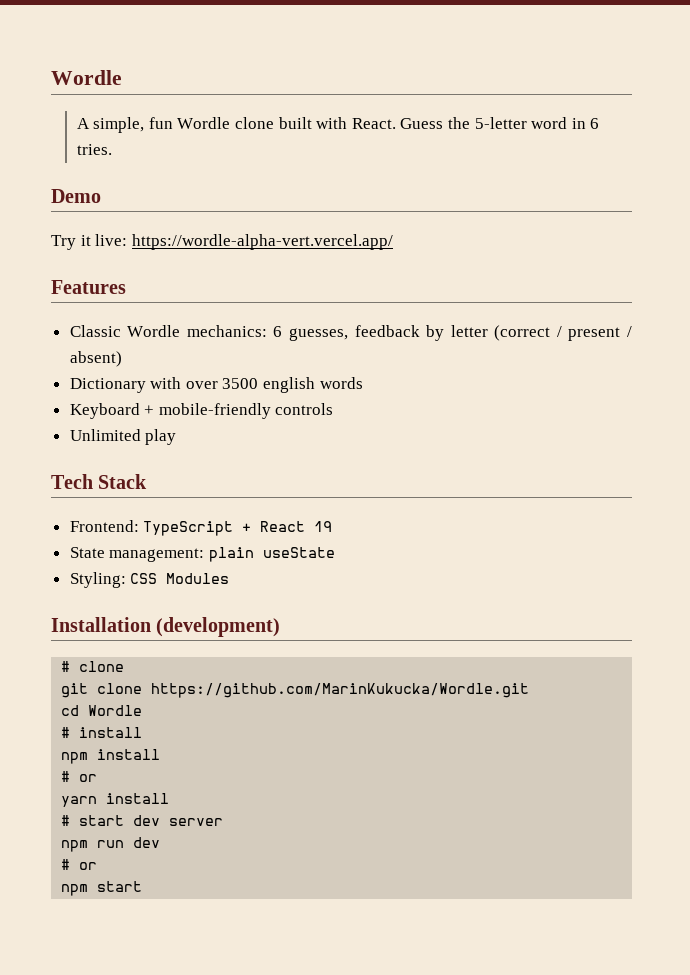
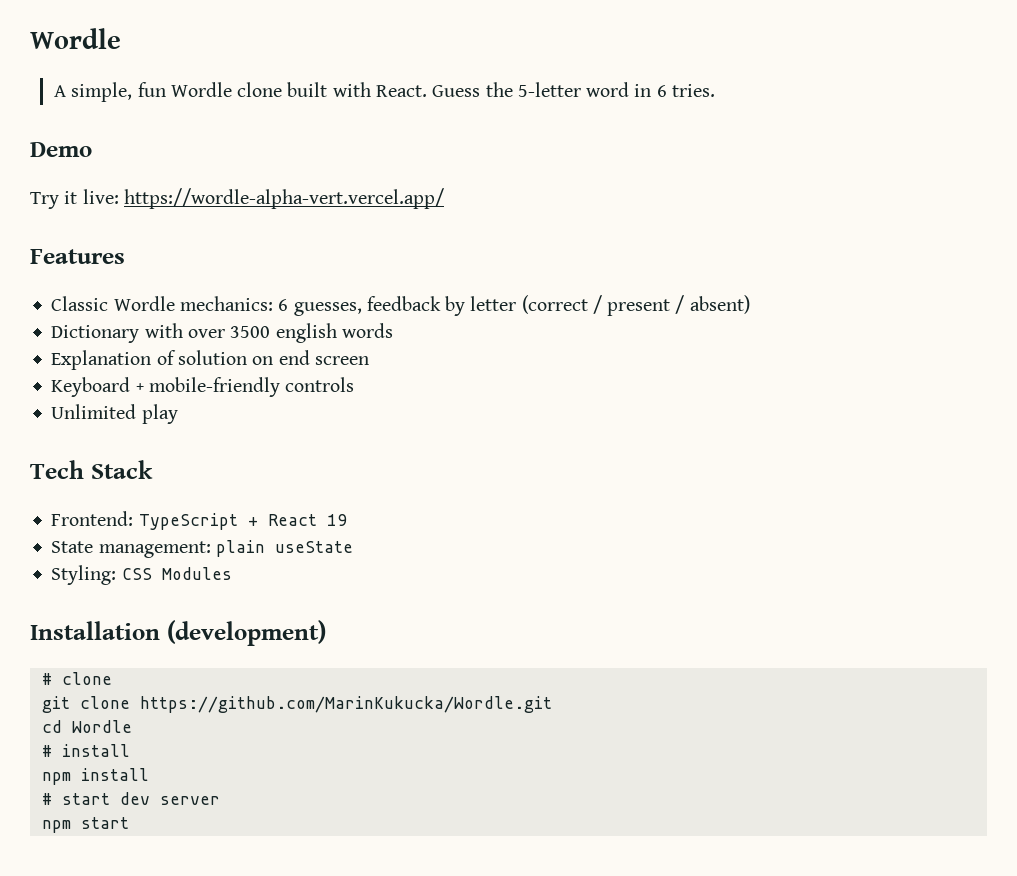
+ Explanation of solution on end screen
  npm install
- # or
- yarn install
- npm run dev
- # or

